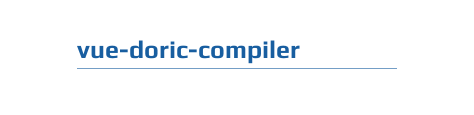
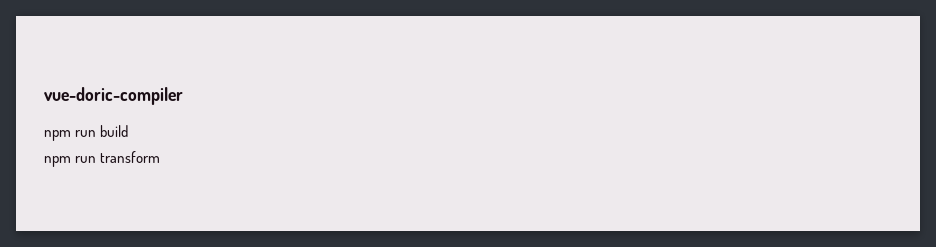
+ npm run build
+ npm run transform

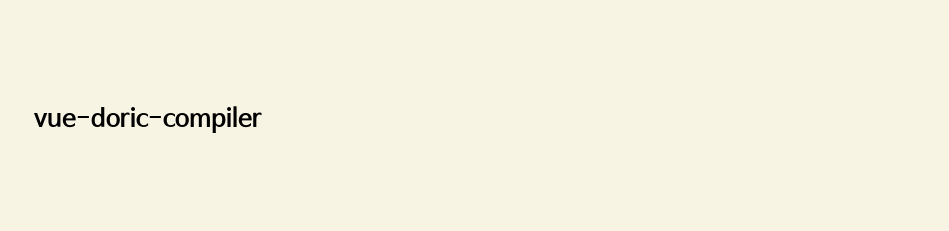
- npm run build
- npm run transform

